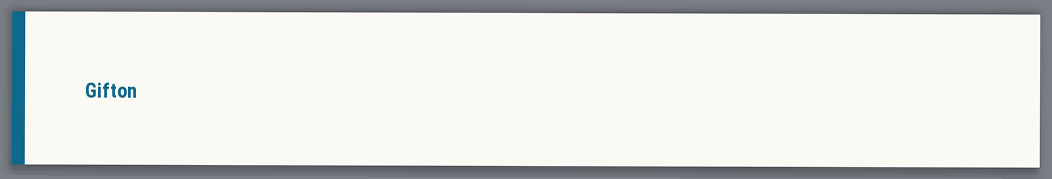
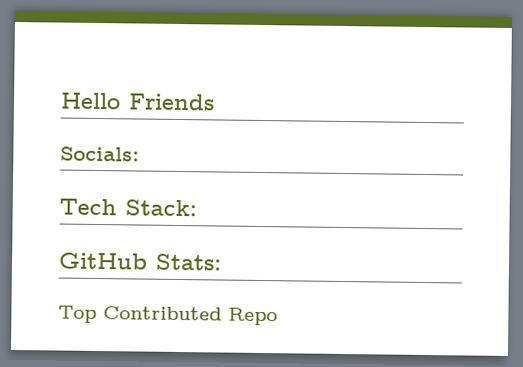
- Gifton
+ Hello Friends
+ Socials:
+ Tech Stack:
+ GitHub Stats:
+ Top Contributed Repo

